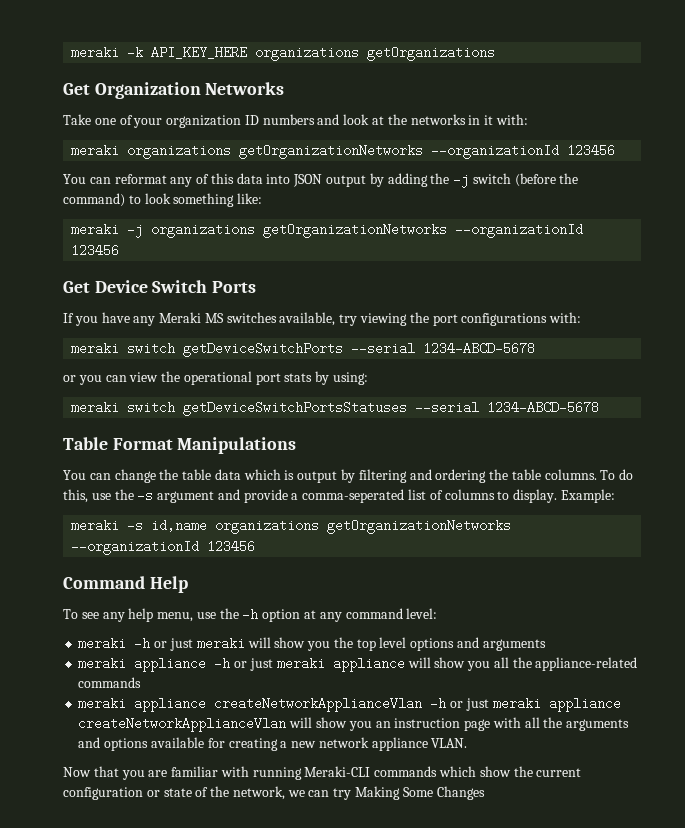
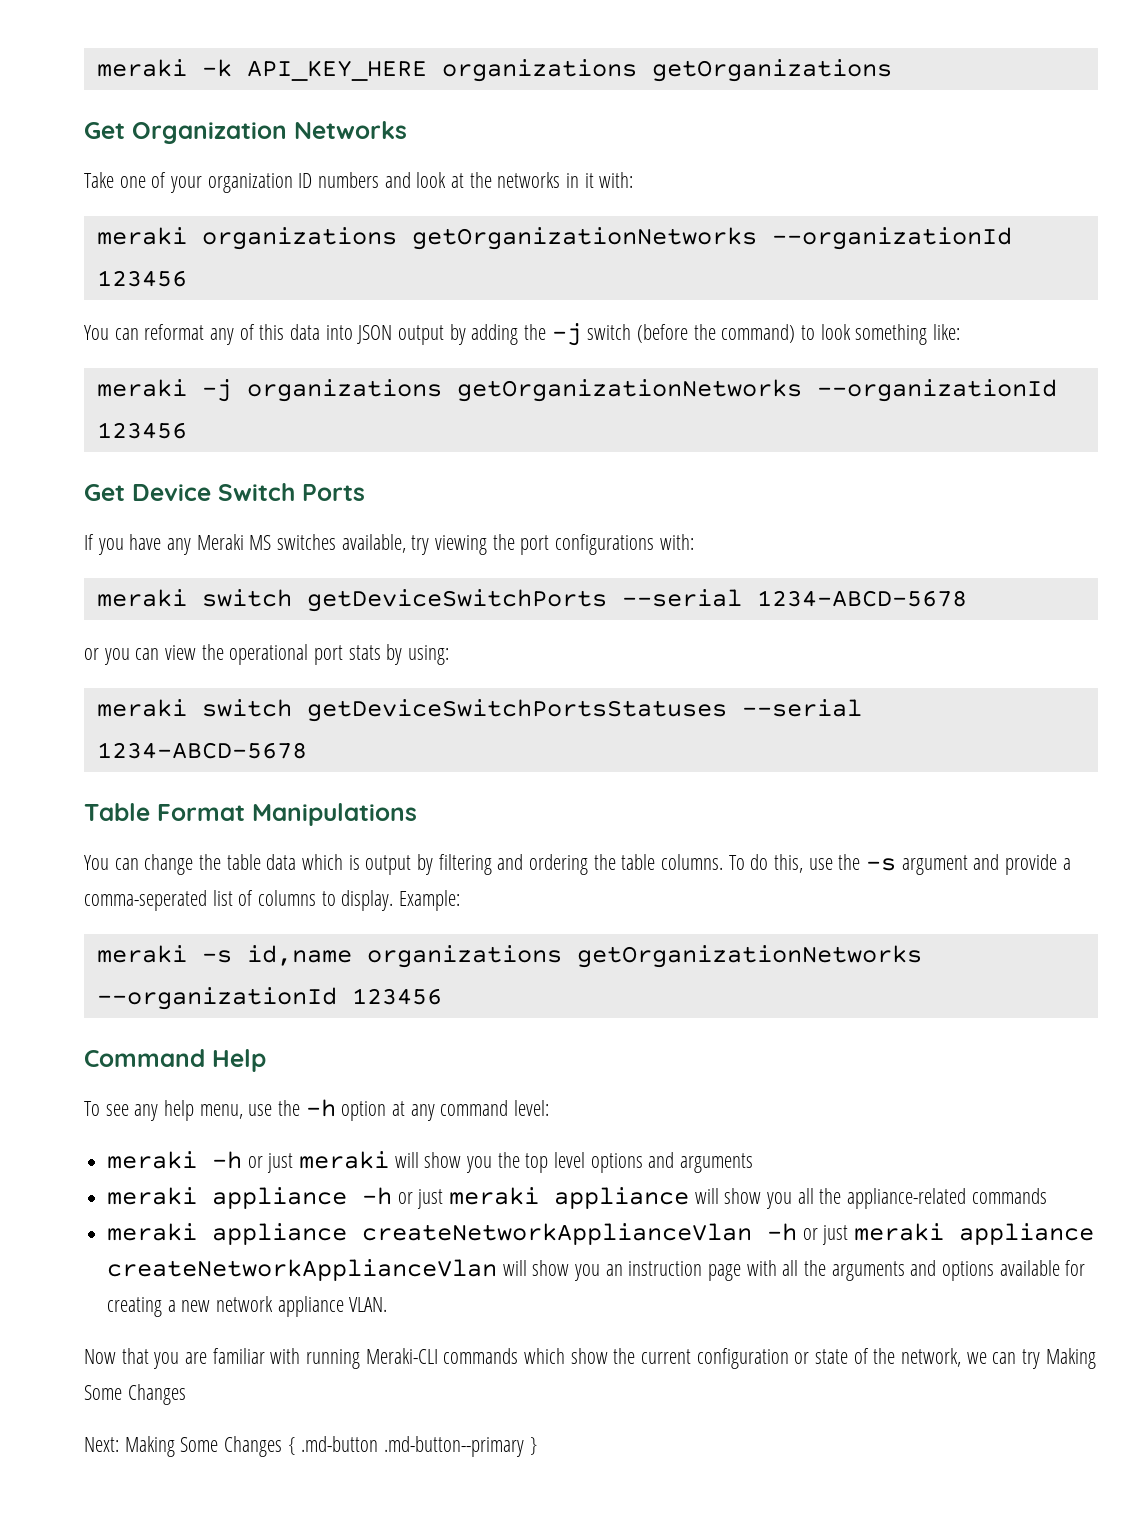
+ Next: Making Some Changes { .md-button .md-button--primary }

